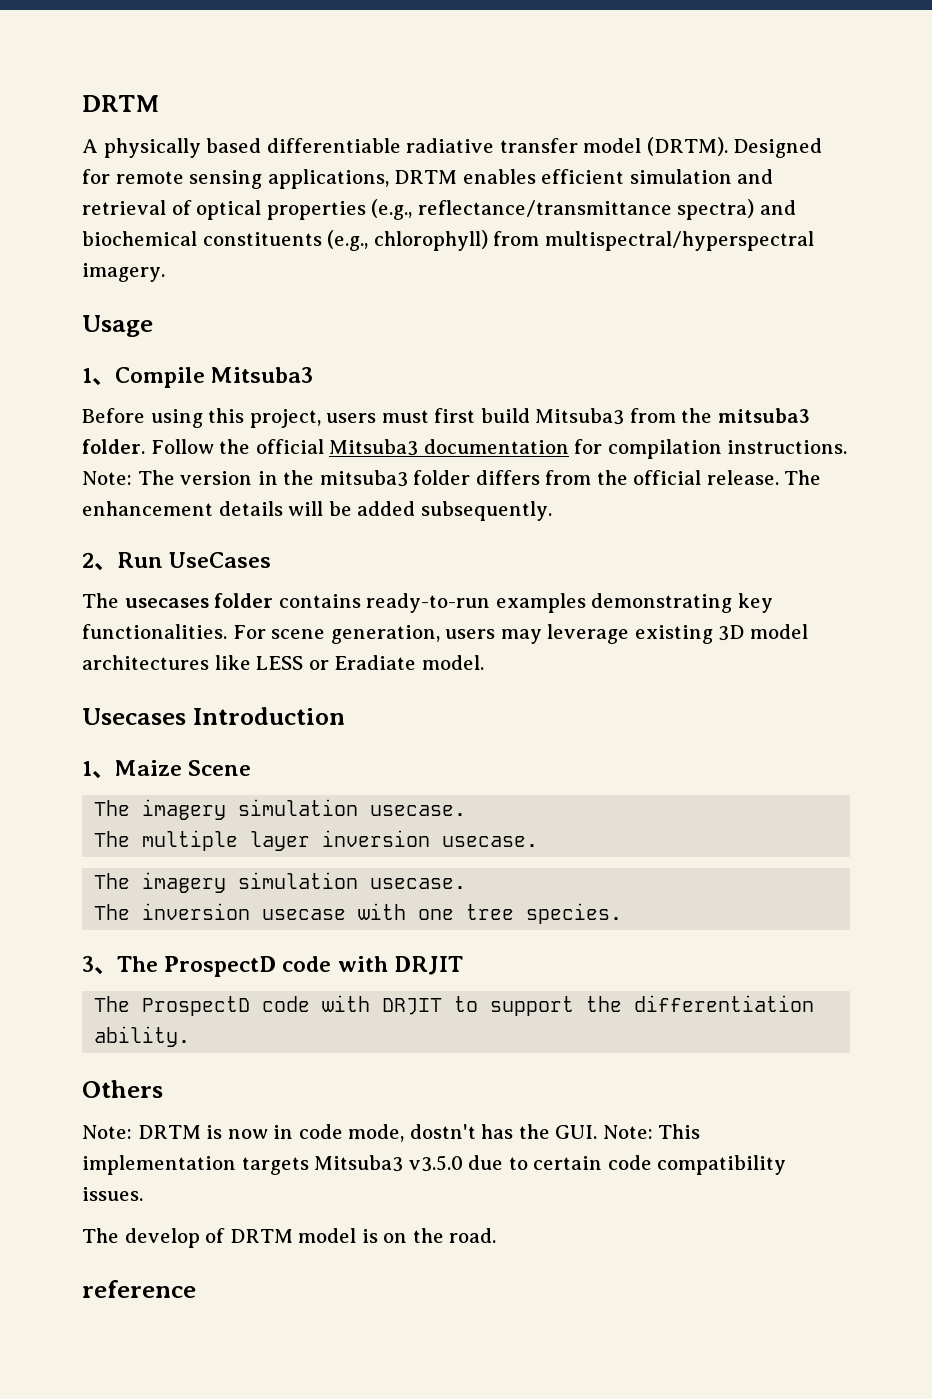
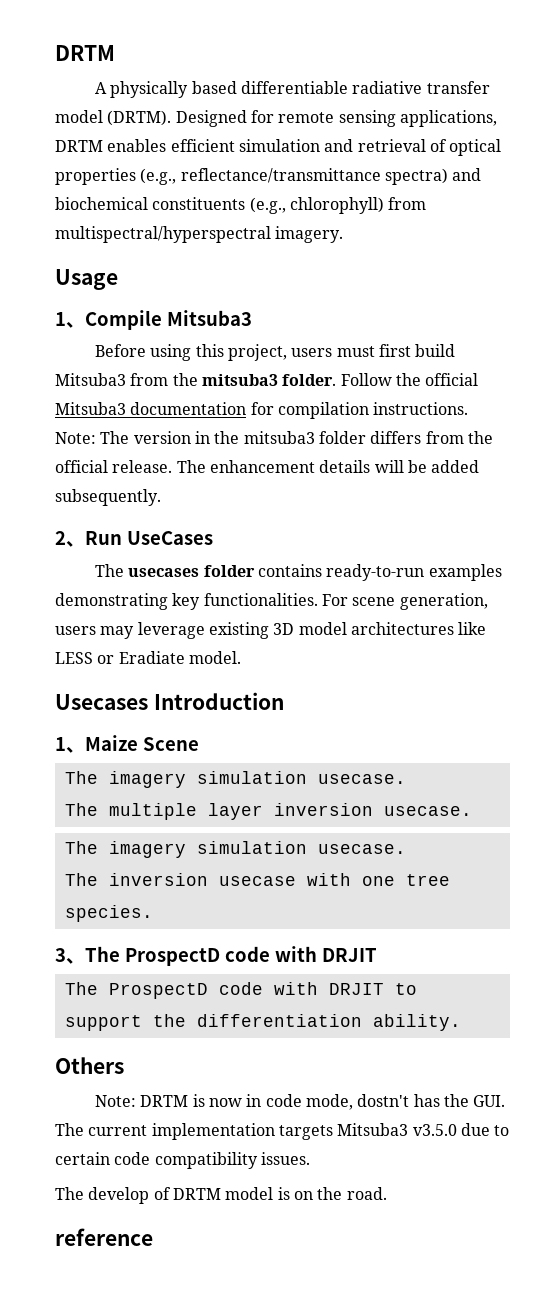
- Note: DRTM is now in code mode, dostn't has the GUI. Note: This implementation targets Mitsuba3 v3.5.0 due to certain code compatibility issues.
+ Note: DRTM is now in code mode, dostn't has the GUI. The current implementation targets Mitsuba3 v3.5.0 due to certain code compatibility issues.

